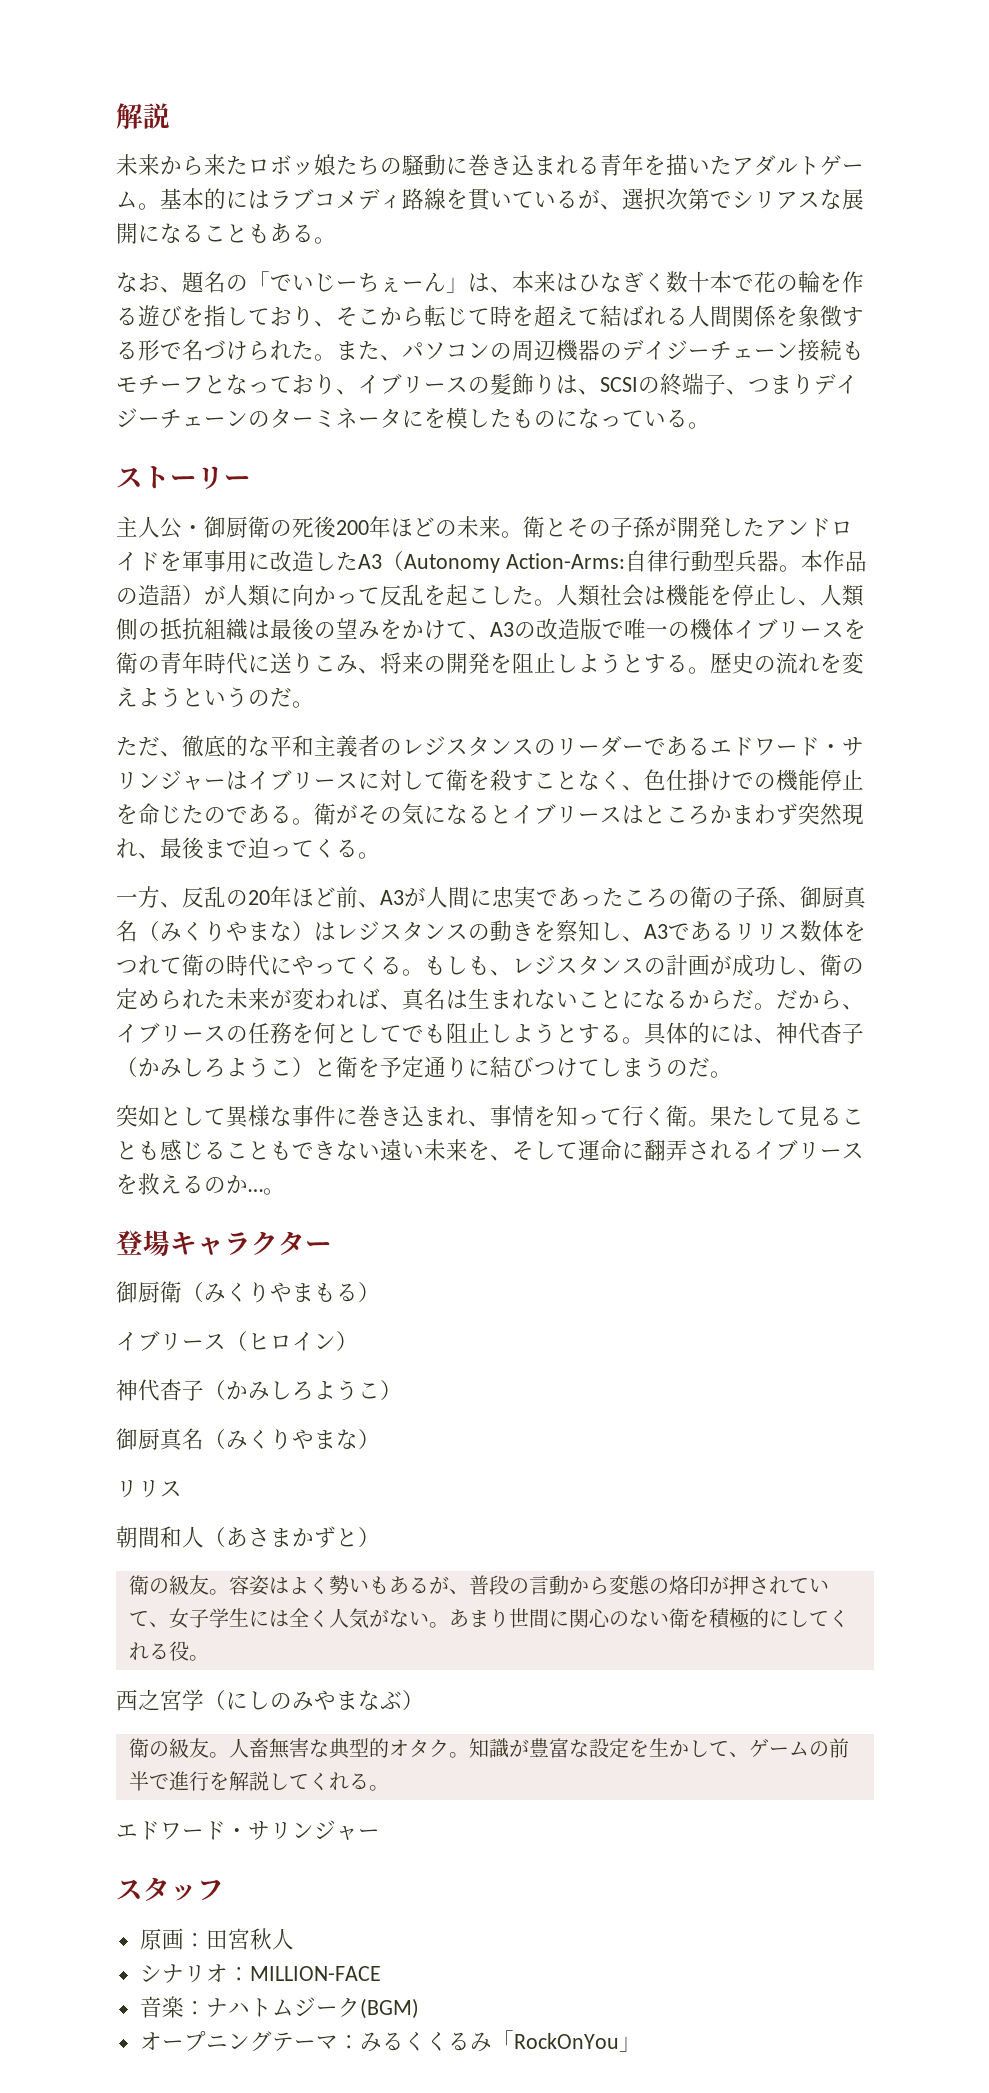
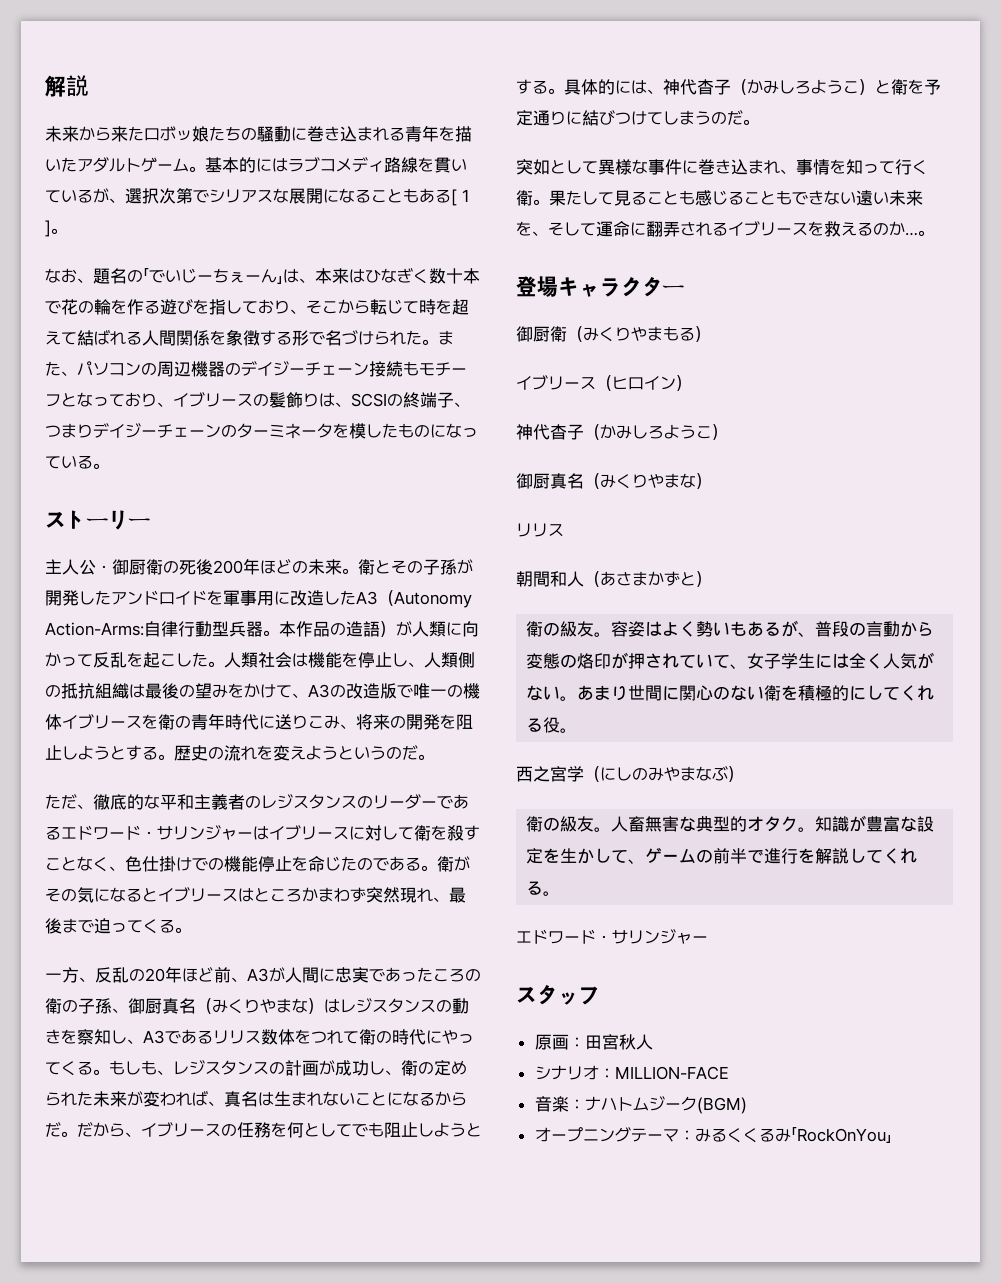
- 基本的にはラブコメディ路線を貫いているが、選択次第でシリアスな展開になることもある。
+ 基本的にはラブコメディ路線を貫いているが、選択次第でシリアスな展開になることもある[ 1 ]。
- また、パソコンの周辺機器のデイジーチェーン接続もモチーフとなっており、イブリースの髪飾りは、SCSIの終端子、つまりデイジーチェーンのターミネータにを模したものになっている。
+ また、パソコンの周辺機器のデイジーチェーン接続もモチーフとなっており、イブリースの髪飾りは、SCSIの終端子、つまりデイジーチェーンのターミネータを模したものになっている。

